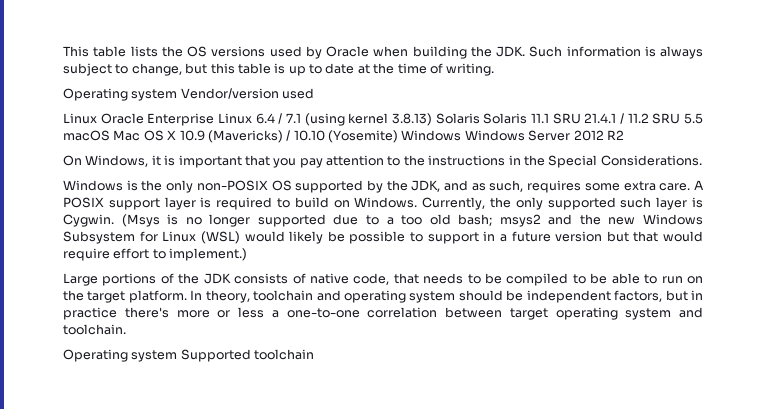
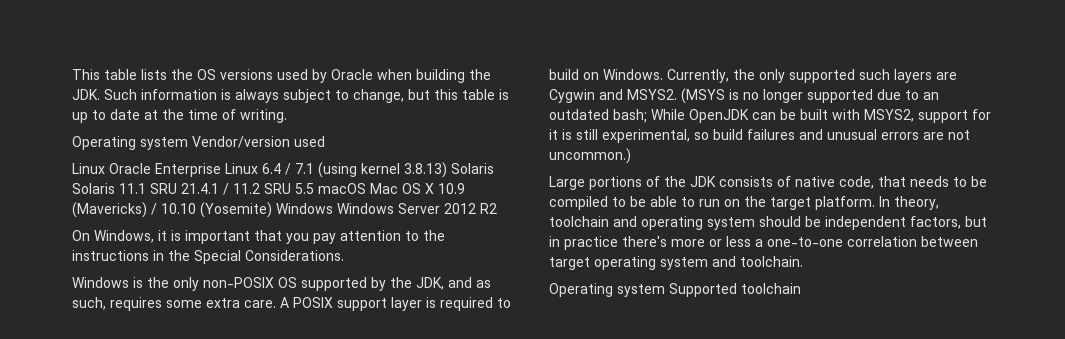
- Currently, the only supported such layer is Cygwin. (Msys is no longer supported due to a too old bash; msys2 and the new Windows Subsystem for Linux (WSL) would likely be possible to support in a future version but that would require effort to implement.)
+ Currently, the only supported such layers are Cygwin and MSYS2. (MSYS is no longer supported due to an outdated bash; While OpenJDK can be built with MSYS2, support for it is still experimental, so build failures and unusual errors are not uncommon.)

